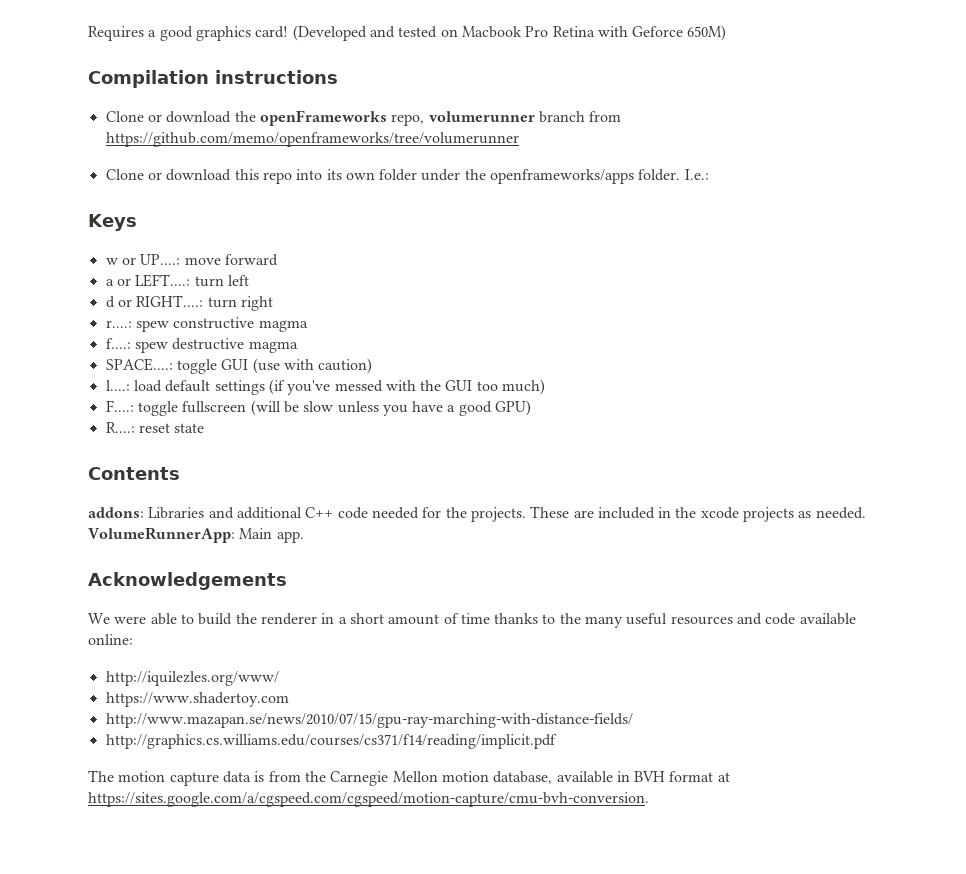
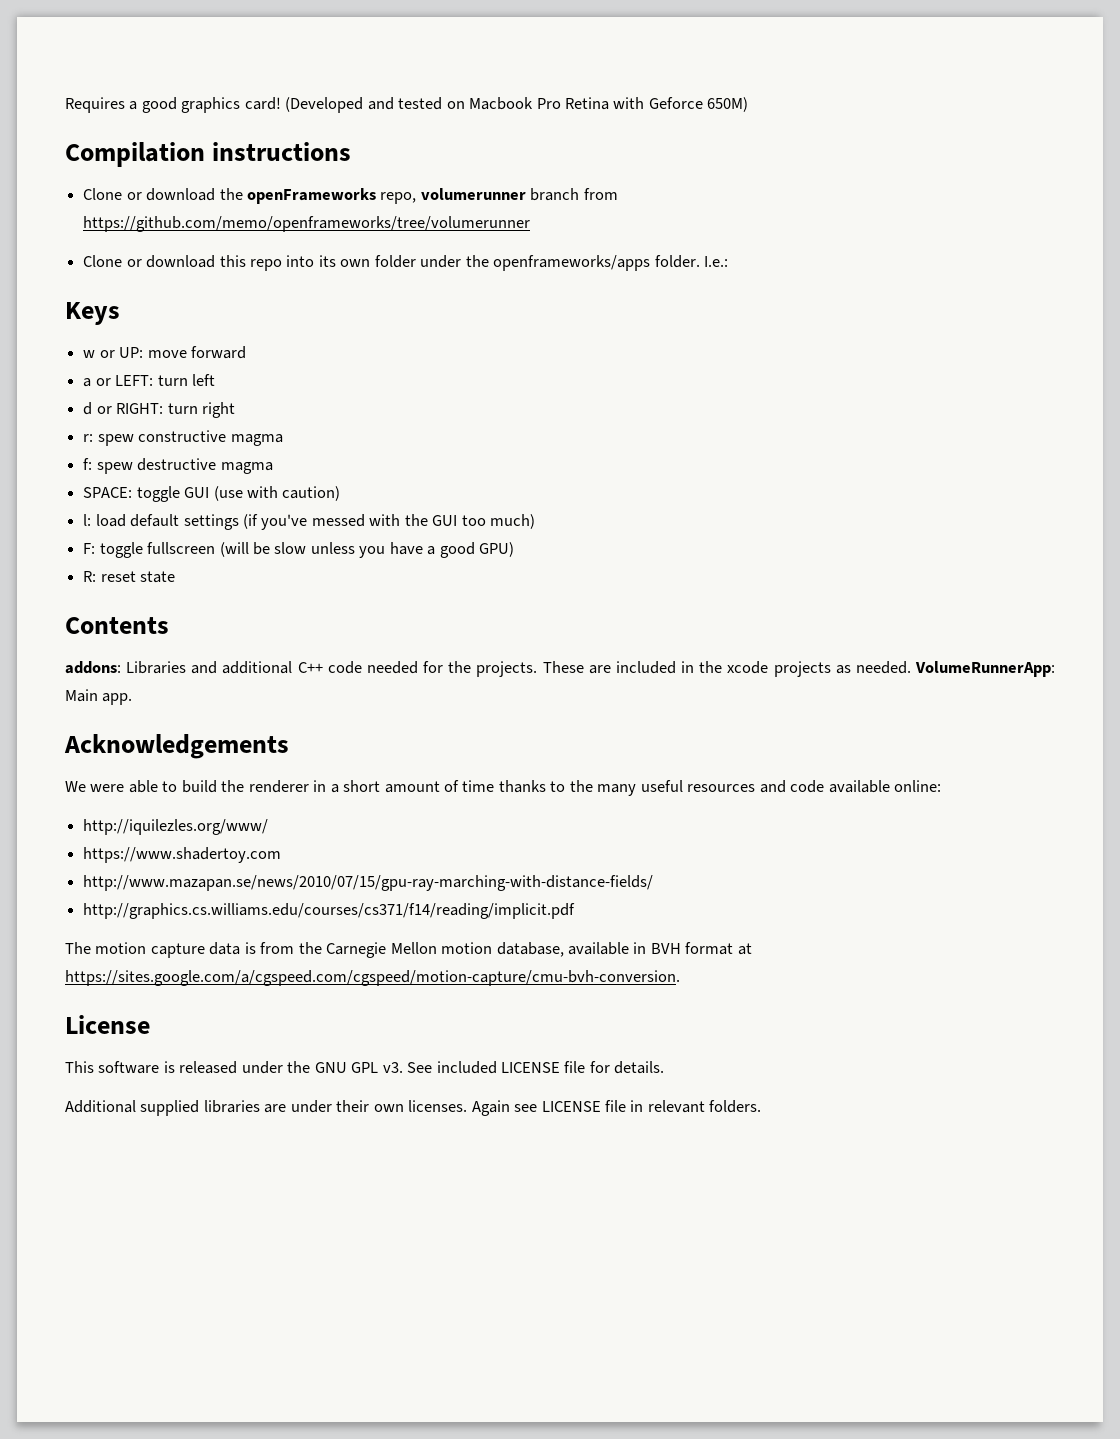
- w or UP....: move forward
+ w or UP: move forward
- a or LEFT....: turn left
+ a or LEFT: turn left
- d or RIGHT....: turn right
+ d or RIGHT: turn right
- r....: spew constructive magma
+ r: spew constructive magma
- f....: spew destructive magma
+ f: spew destructive magma
- SPACE....: toggle GUI (use with caution)
+ SPACE: toggle GUI (use with caution)
- l....: load default settings (if you've messed with the GUI too much)
+ l: load default settings (if you've messed with the GUI too much)
- F....: toggle fullscreen (will be slow unless you have a good GPU)
+ F: toggle fullscreen (will be slow unless you have a good GPU)
- R....: reset state
+ R: reset state
+ License
+ This software is released under the GNU GPL v3. See included LICENSE file for details.
+ Additional supplied libraries are under their own licenses. Again see LICENSE file in relevant folders.

